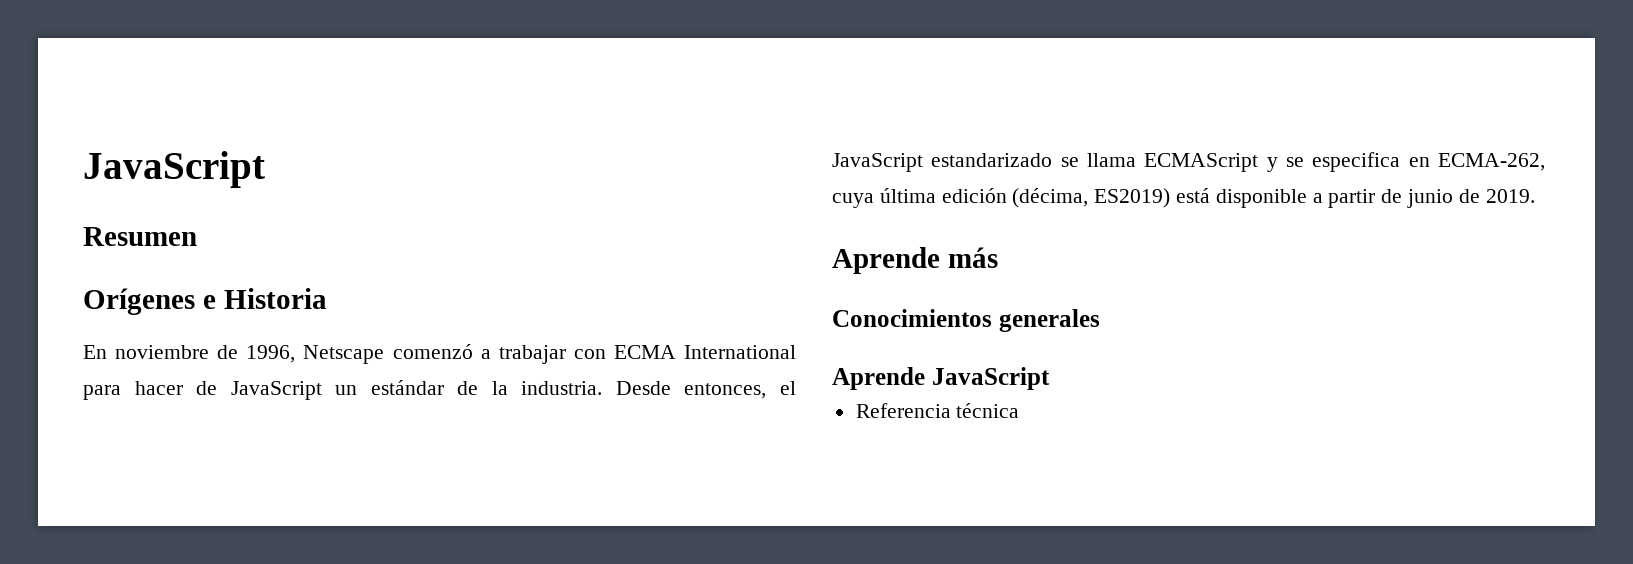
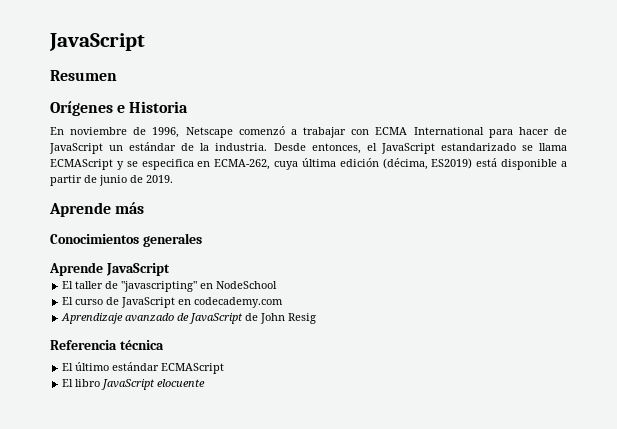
+ El taller de "javascripting" en NodeSchool
+ El curso de JavaScript en codecademy.com
+ Aprendizaje avanzado de JavaScript de John Resig
  Referencia técnica
+ El último estándar ECMAScript
+ El libro JavaScript elocuente

